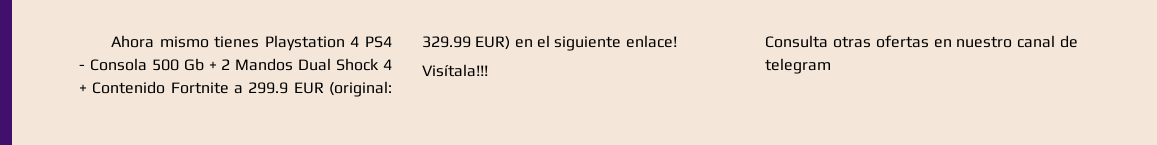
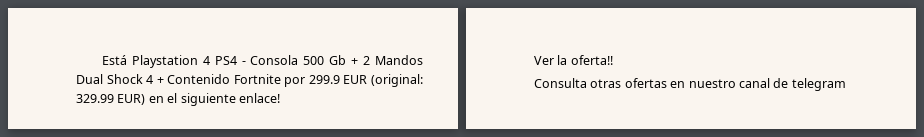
- Ahora mismo tienes Playstation 4 PS4 - Consola 500 Gb + 2 Mandos Dual Shock 4 + Contenido Fortnite a 299.9 EUR (original: 329.99 EUR) en el siguiente enlace!
+ Está Playstation 4 PS4 - Consola 500 Gb + 2 Mandos Dual Shock 4 + Contenido Fortnite por 299.9 EUR (original: 329.99 EUR) en el siguiente enlace!
- Visítala!!!
+ Ver la oferta!!

